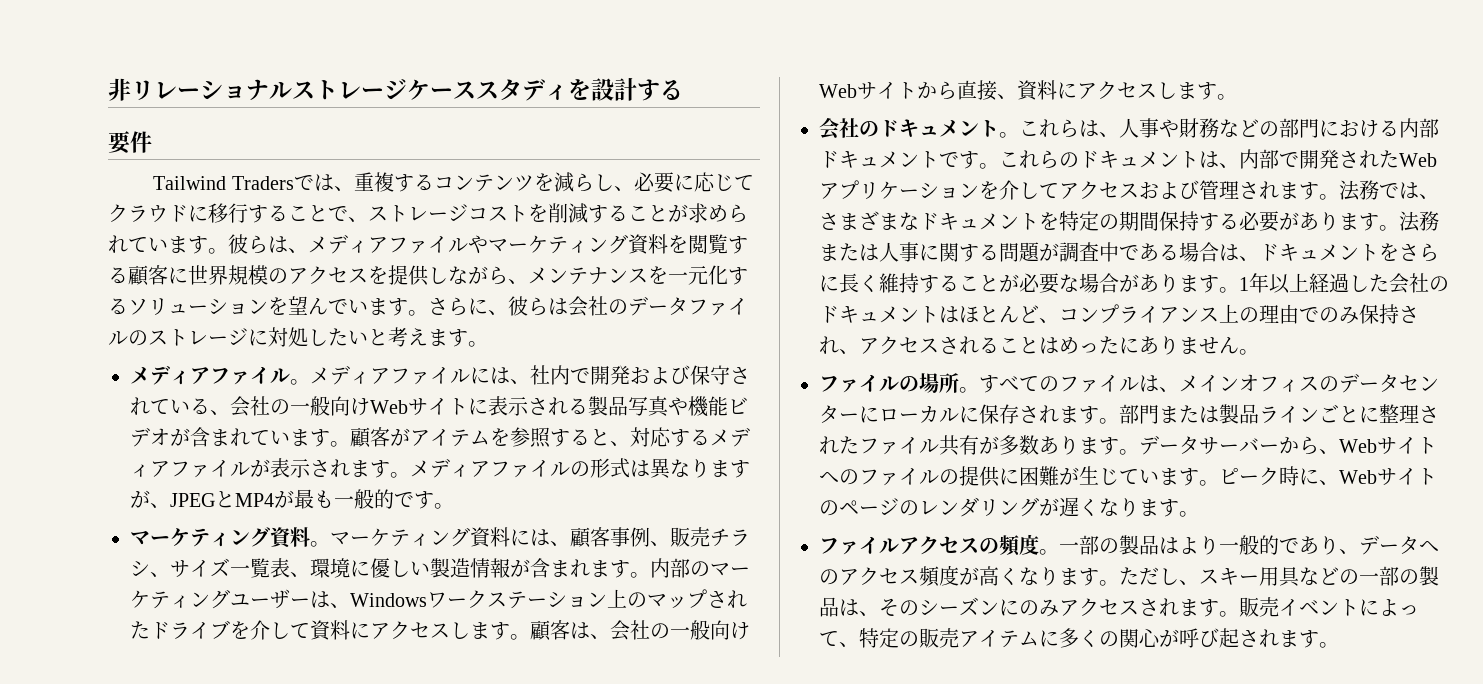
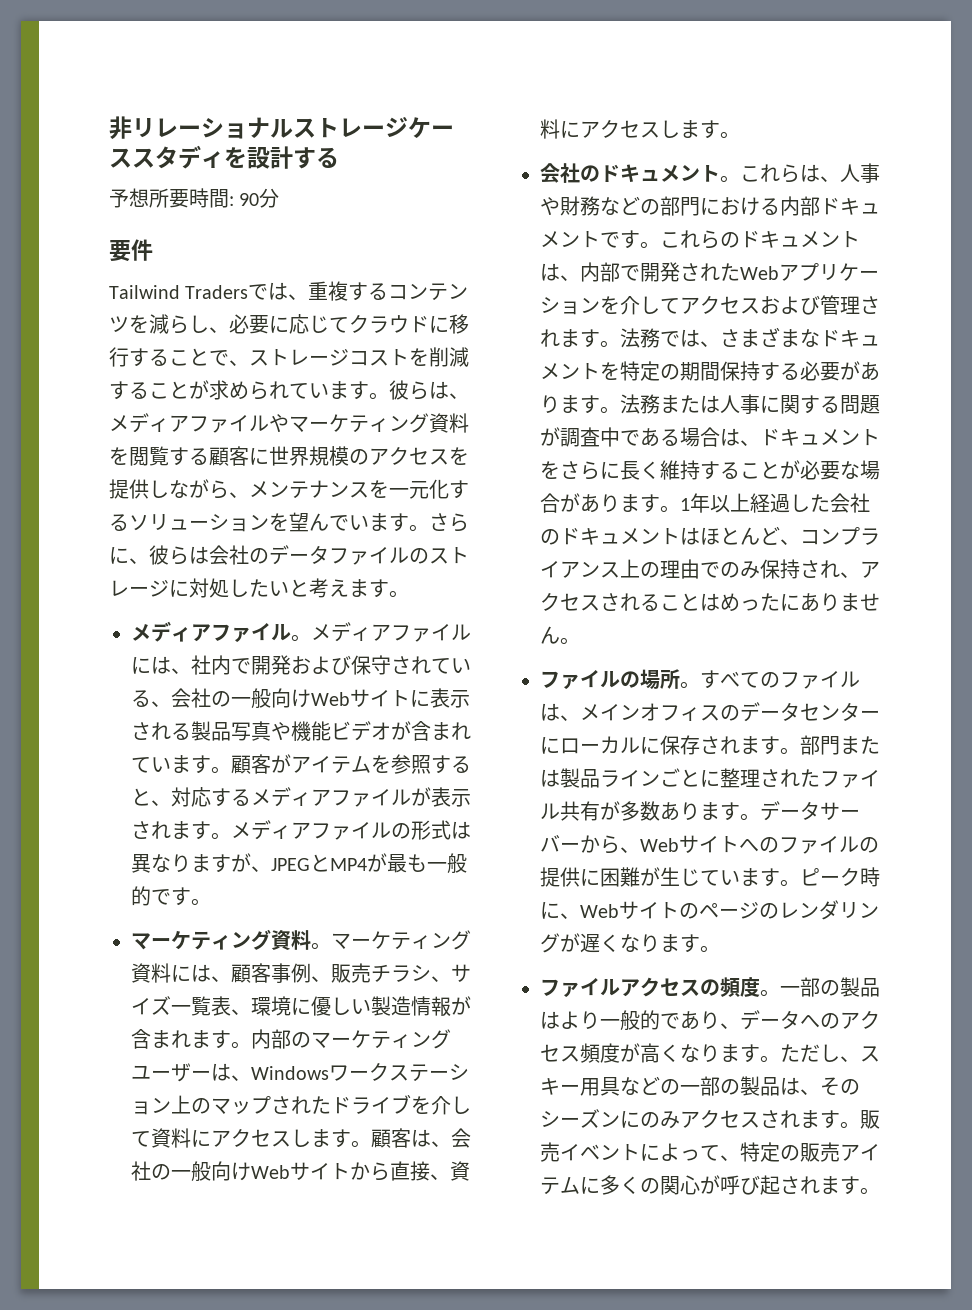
+ 予想所要時間: 90分

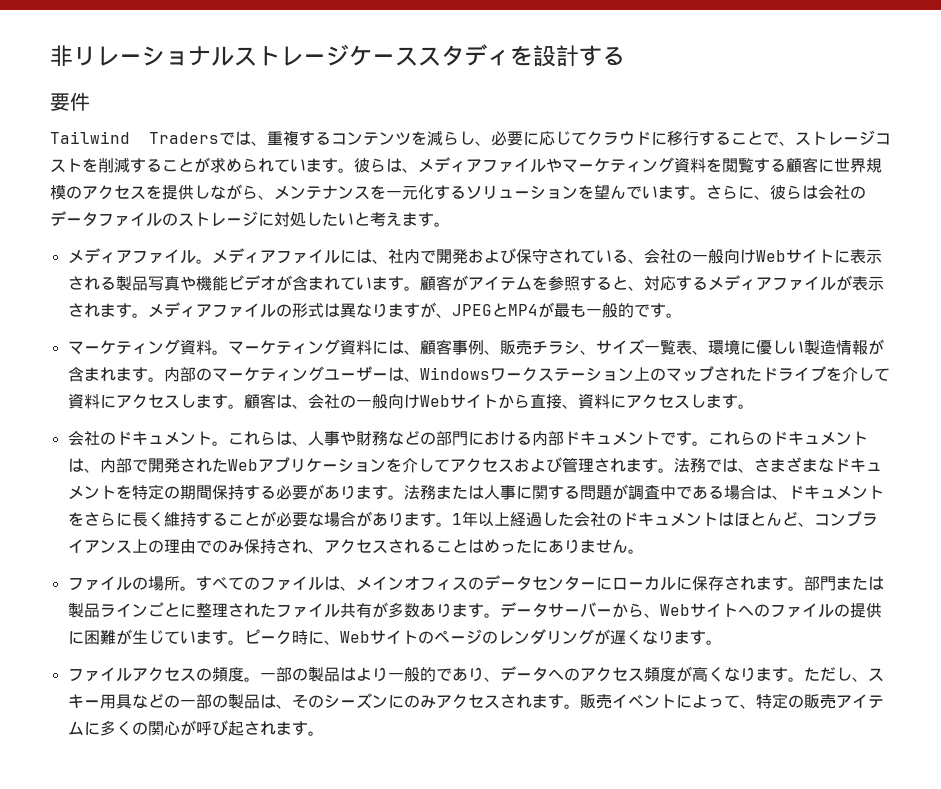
- 予想所要時間: 90分

